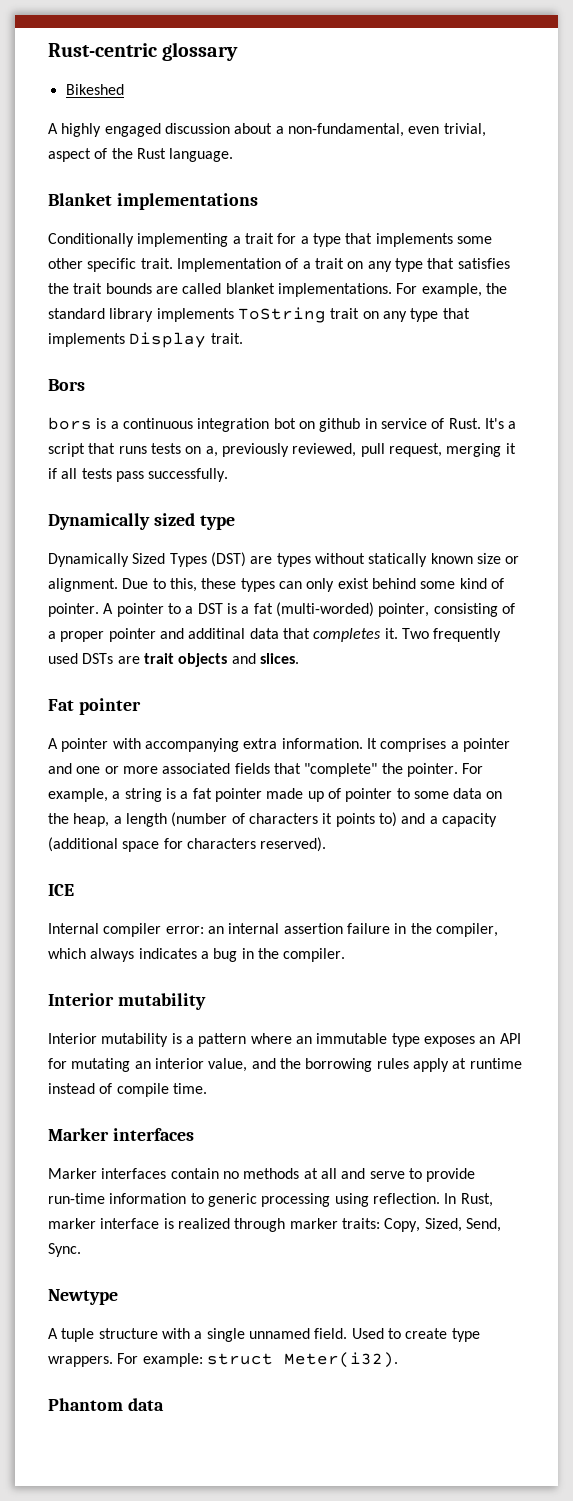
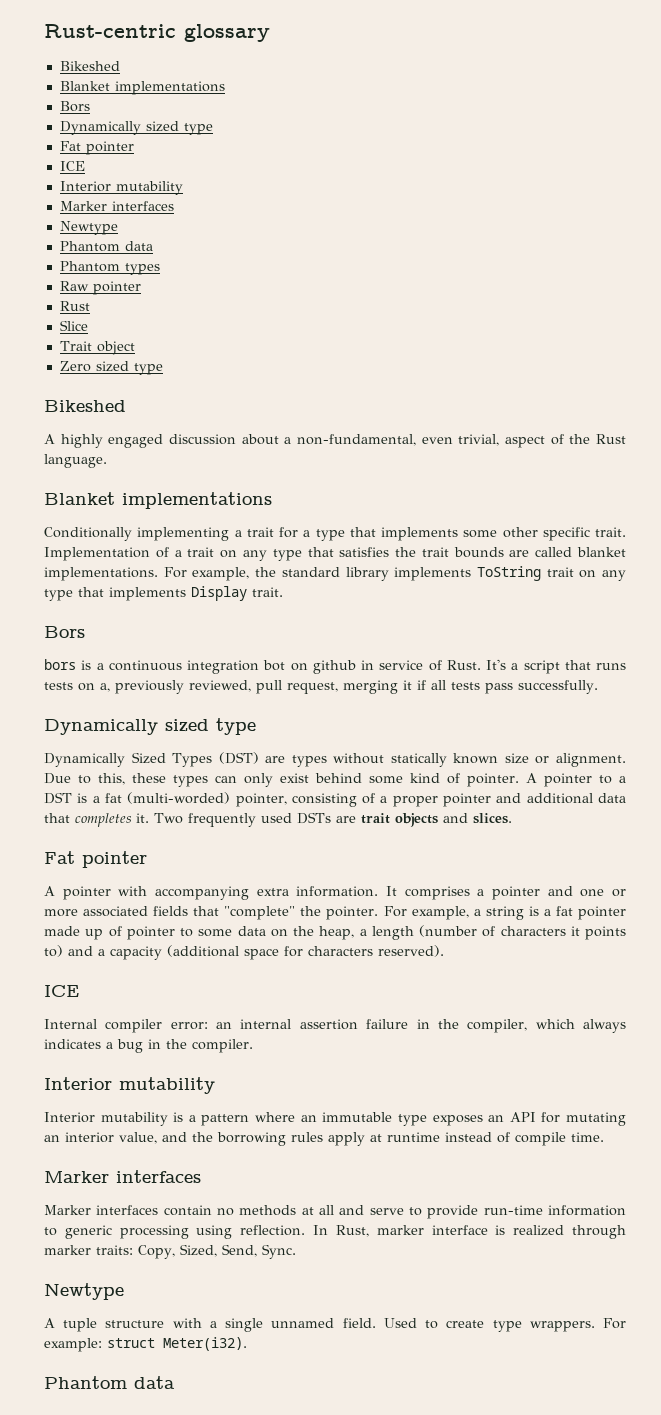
  Rust-centric glossary
+ Bikeshed
+ Blanket implementations
+ Bors
+ Dynamically sized type
+ Fat pointer
+ ICE
+ Interior mutability
+ Marker interfaces
+ Newtype
+ Phantom data
+ Phantom types
+ Raw pointer
+ Rust
+ Slice
+ Trait object
+ Zero sized type
- A pointer to a DST is a fat (multi-worded) pointer, consisting of a proper pointer and additinal data that completes it.
+ A pointer to a DST is a fat (multi-worded) pointer, consisting of a proper pointer and additional data that completes it.

